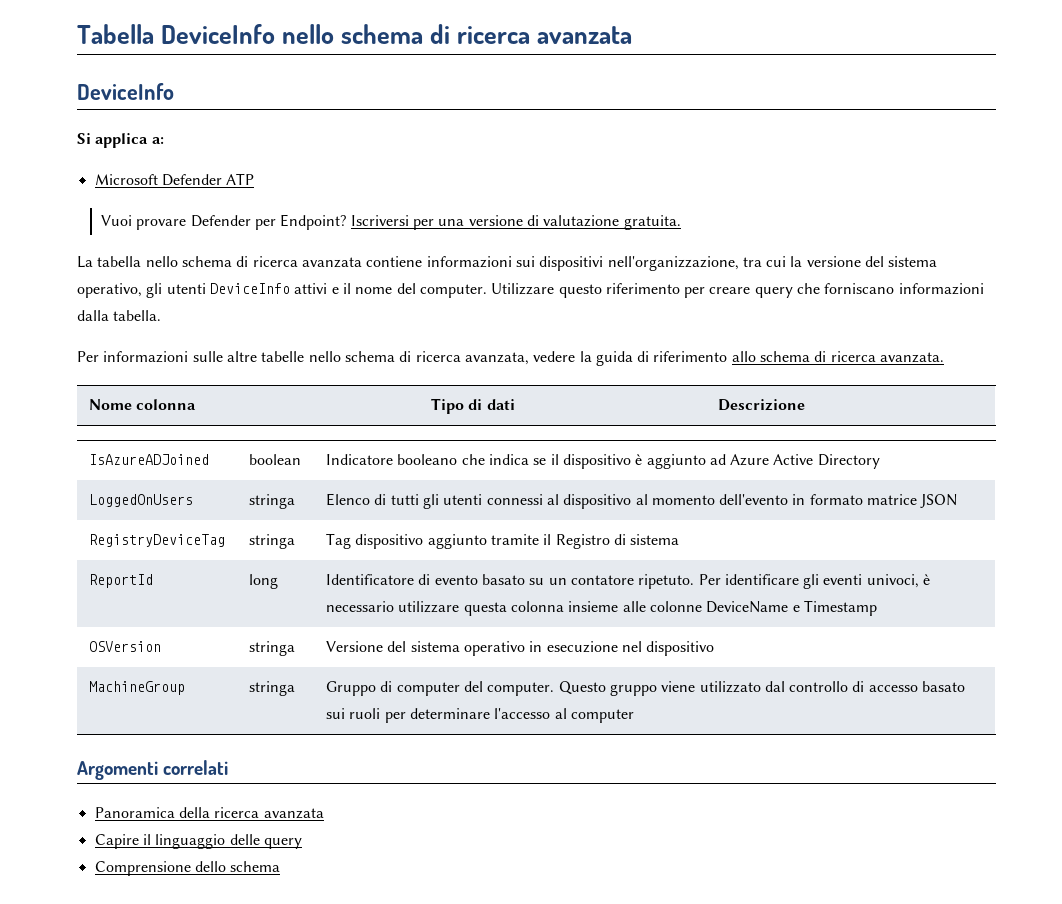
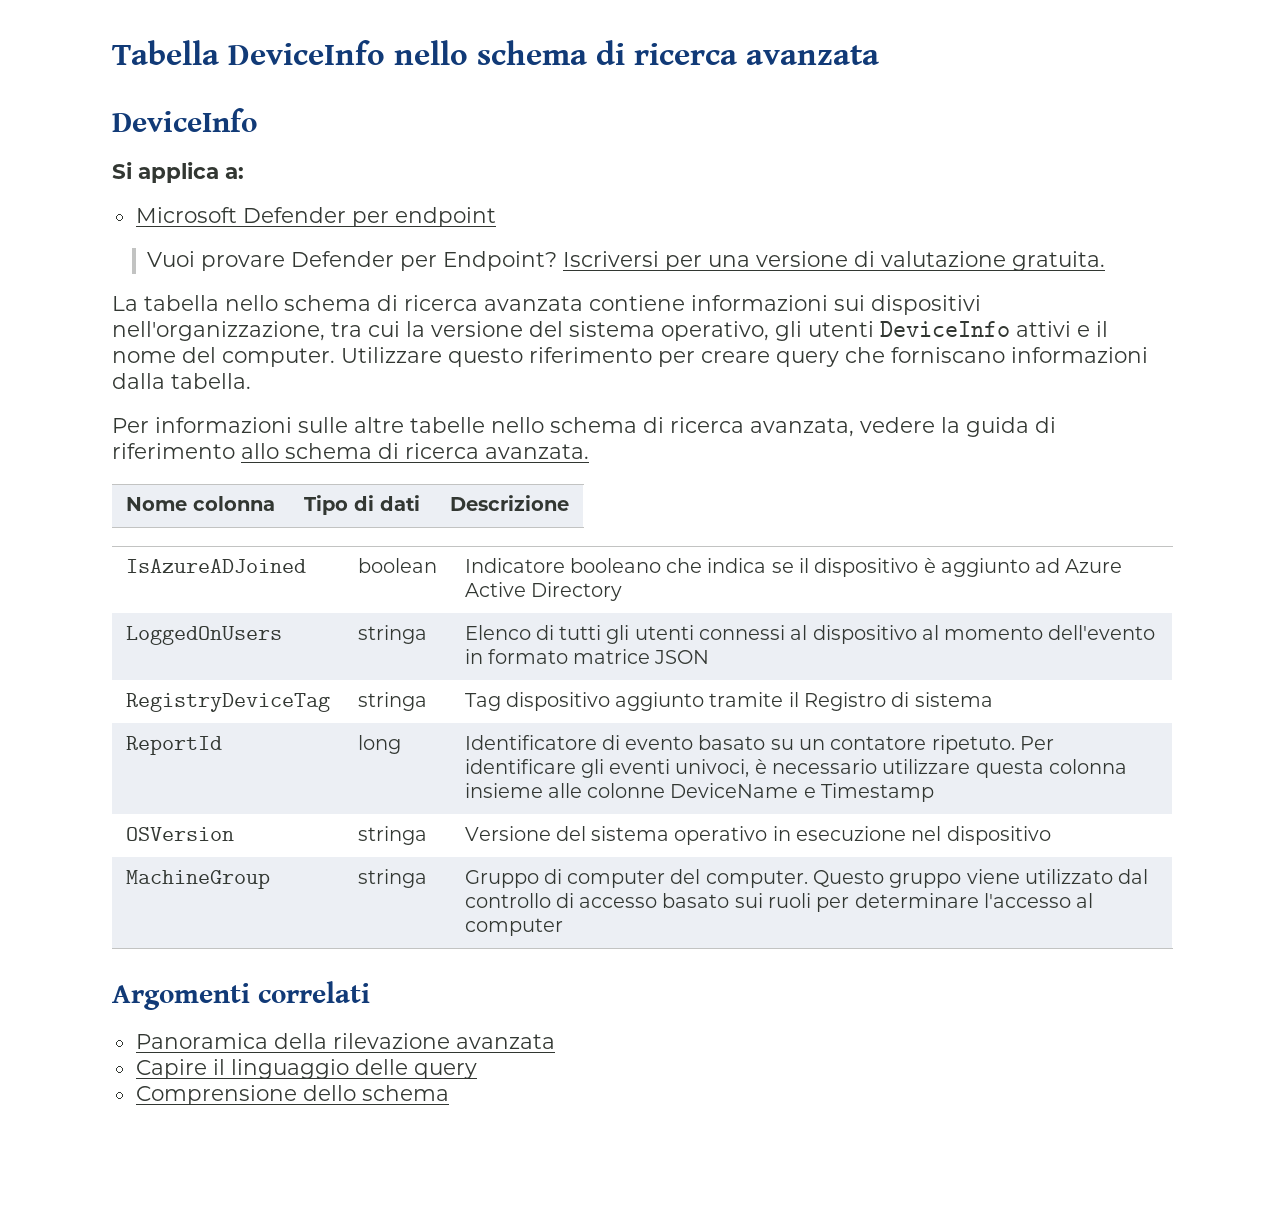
- Microsoft Defender ATP
+ Microsoft Defender per endpoint
- Panoramica della ricerca avanzata
+ Panoramica della rilevazione avanzata

